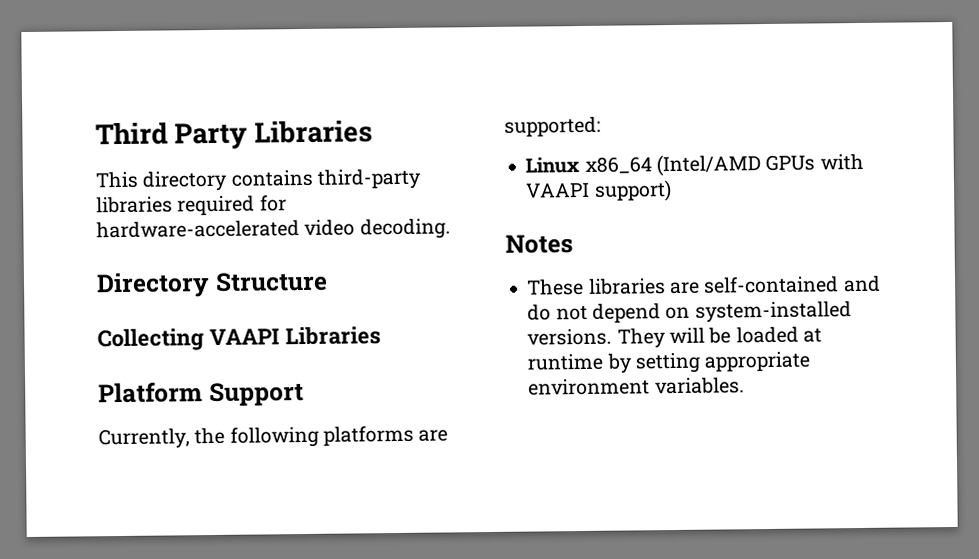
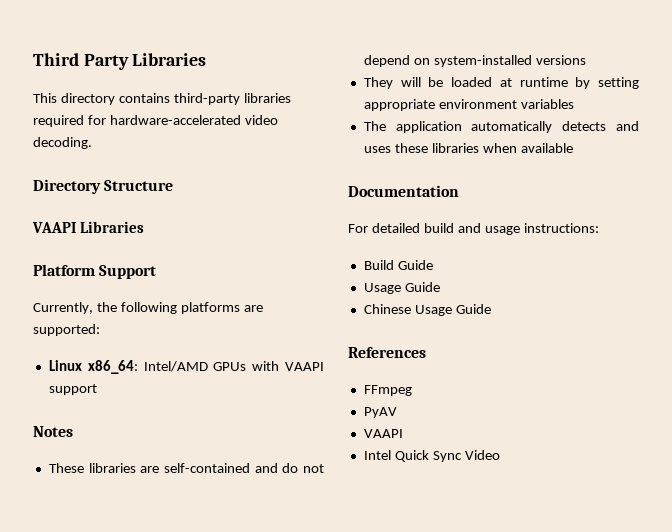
- Collecting VAAPI Libraries
+ VAAPI Libraries
- Linux x86_64 (Intel/AMD GPUs with VAAPI support)
+ Linux x86_64: Intel/AMD GPUs with VAAPI support
- These libraries are self-contained and do not depend on system-installed versions. They will be loaded at runtime by setting appropriate environment variables.
+ These libraries are self-contained and do not depend on system-installed versions
+ They will be loaded at runtime by setting appropriate environment variables
+ The application automatically detects and uses these libraries when available
+ Documentation
+ For detailed build and usage instructions:
+ Build Guide
+ Usage Guide
+ Chinese Usage Guide
+ References
+ FFmpeg
+ PyAV
+ VAAPI
+ Intel Quick Sync Video

